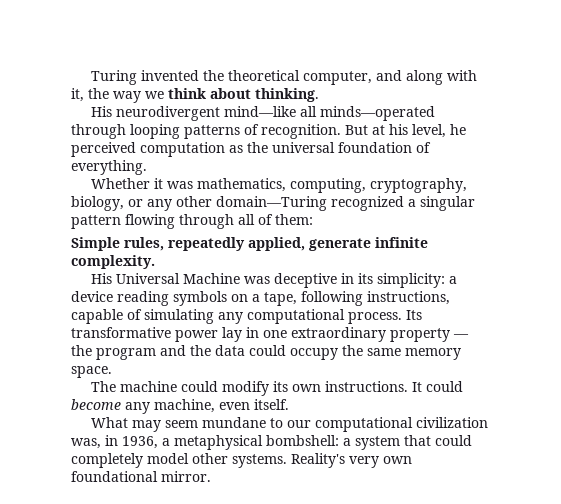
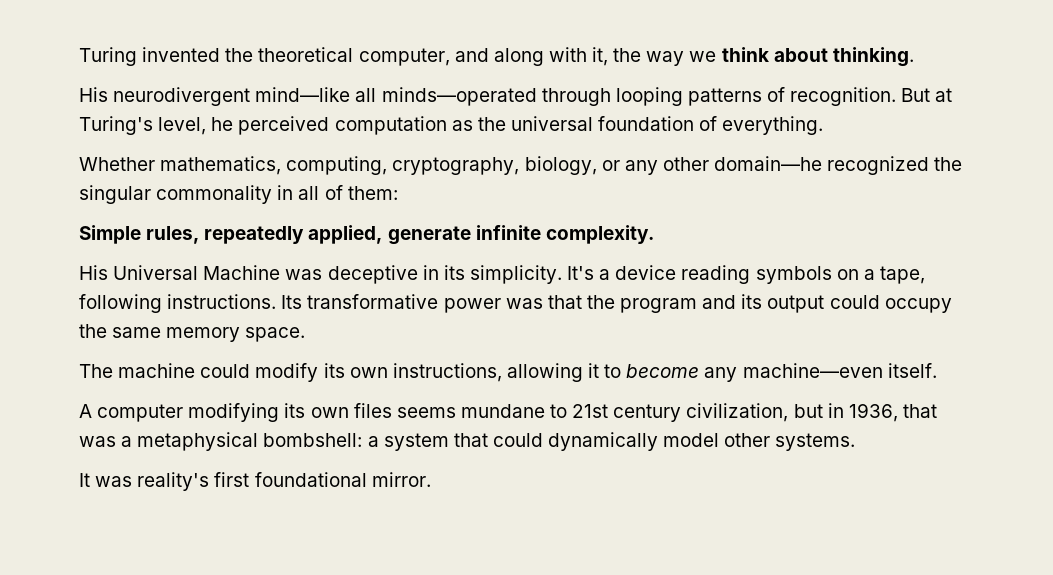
- But at his level, he perceived computation as the universal foundation of everything.
+ But at Turing's level, he perceived computation as the universal foundation of everything.
- Whether it was mathematics, computing, cryptography, biology, or any other domain—Turing recognized a singular pattern flowing through all of them:
+ Whether mathematics, computing, cryptography, biology, or any other domain—he recognized the singular commonality in all of them:
- His Universal Machine was deceptive in its simplicity: a device reading symbols on a tape, following instructions, capable of simulating any computational process. Its transformative power lay in one extraordinary property — the program and the data could occupy the same memory space.
+ His Universal Machine was deceptive in its simplicity. It's a device reading symbols on a tape, following instructions. Its transformative power was that the program and its output could occupy the same memory space.
- The machine could modify its own instructions. It could become any machine, even itself.
- What may seem mundane to our computational civilization was, in 1936, a metaphysical bombshell: a system that could completely model other systems. Reality's very own foundational mirror.
+ The machine could modify its own instructions, allowing it to become any machine—even itself.
+ A computer modifying its own files seems mundane to 21st century civilization, but in 1936, that was a metaphysical bombshell: a system that could dynamically model other systems.
+ It was reality's first foundational mirror.

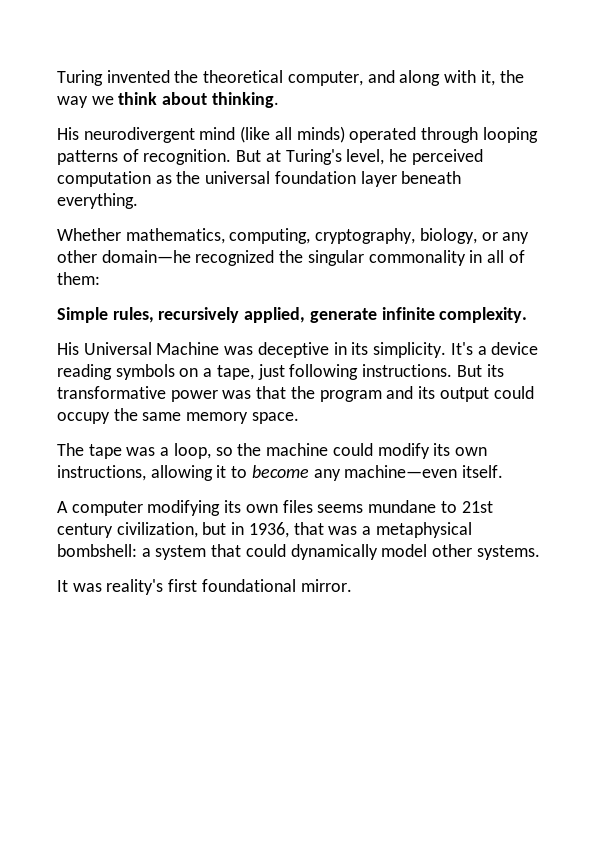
- His neurodivergent mind—like all minds—operated through looping patterns of recognition.
+ His neurodivergent mind (like all minds) operated through looping patterns of recognition.
- But at Turing's level, he perceived computation as the universal foundation of everything.
+ But at Turing's level, he perceived computation as the universal foundation layer beneath everything.
- Simple rules, repeatedly applied, generate infinite complexity.
+ Simple rules, recursively applied, generate infinite complexity.
- It's a device reading symbols on a tape, following instructions.
+ It's a device reading symbols on a tape, just following instructions.
- Its transformative power was that the program and its output could occupy the same memory space.
+ But its transformative power was that the program and its output could occupy the same memory space.
- The machine could modify its own instructions, allowing it to become any machine—even itself.
+ The tape was a loop, so the machine could modify its own instructions, allowing it to become any machine—even itself.

